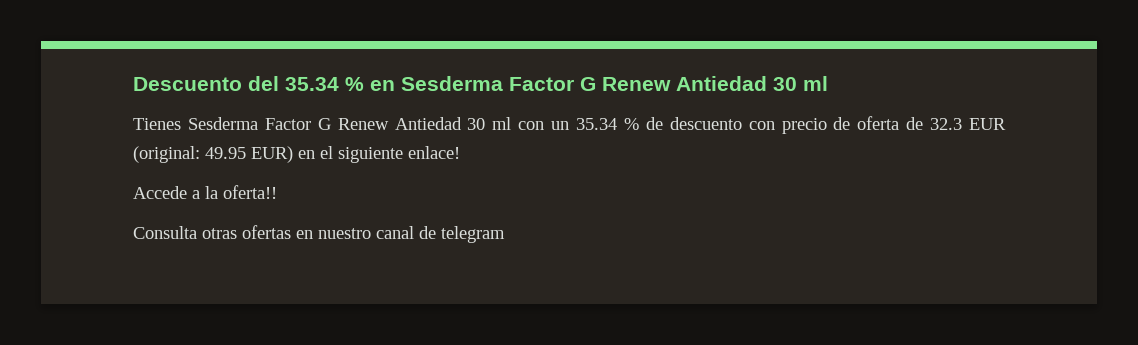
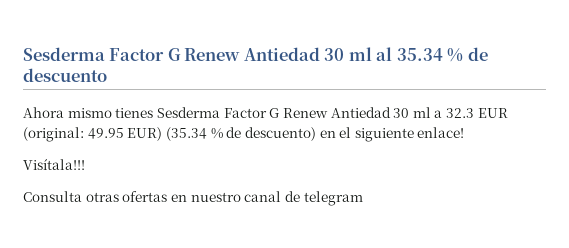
- Descuento del 35.34 % en Sesderma Factor G Renew Antiedad 30 ml
- Tienes Sesderma Factor G Renew Antiedad 30 ml con un 35.34 % de descuento con precio de oferta de 32.3 EUR (original: 49.95 EUR) en el siguiente enlace!
+ Sesderma Factor G Renew Antiedad 30 ml al 35.34 % de descuento
+ Ahora mismo tienes Sesderma Factor G Renew Antiedad 30 ml a 32.3 EUR (original: 49.95 EUR) (35.34 % de descuento) en el siguiente enlace!
- Accede a la oferta!!
+ Visítala!!!

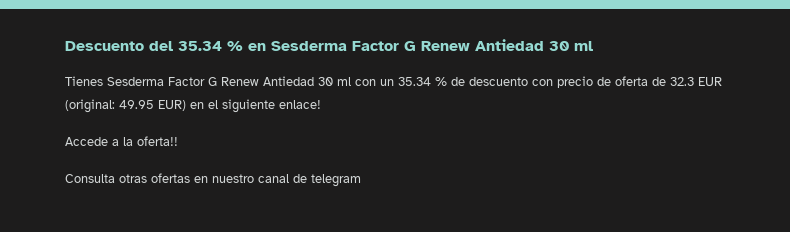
- Sesderma Factor G Renew Antiedad 30 ml al 35.34 % de descuento
- Ahora mismo tienes Sesderma Factor G Renew Antiedad 30 ml a 32.3 EUR (original: 49.95 EUR) (35.34 % de descuento) en el siguiente enlace!
+ Descuento del 35.34 % en Sesderma Factor G Renew Antiedad 30 ml
+ Tienes Sesderma Factor G Renew Antiedad 30 ml con un 35.34 % de descuento con precio de oferta de 32.3 EUR (original: 49.95 EUR) en el siguiente enlace!
- Visítala!!!
+ Accede a la oferta!!

